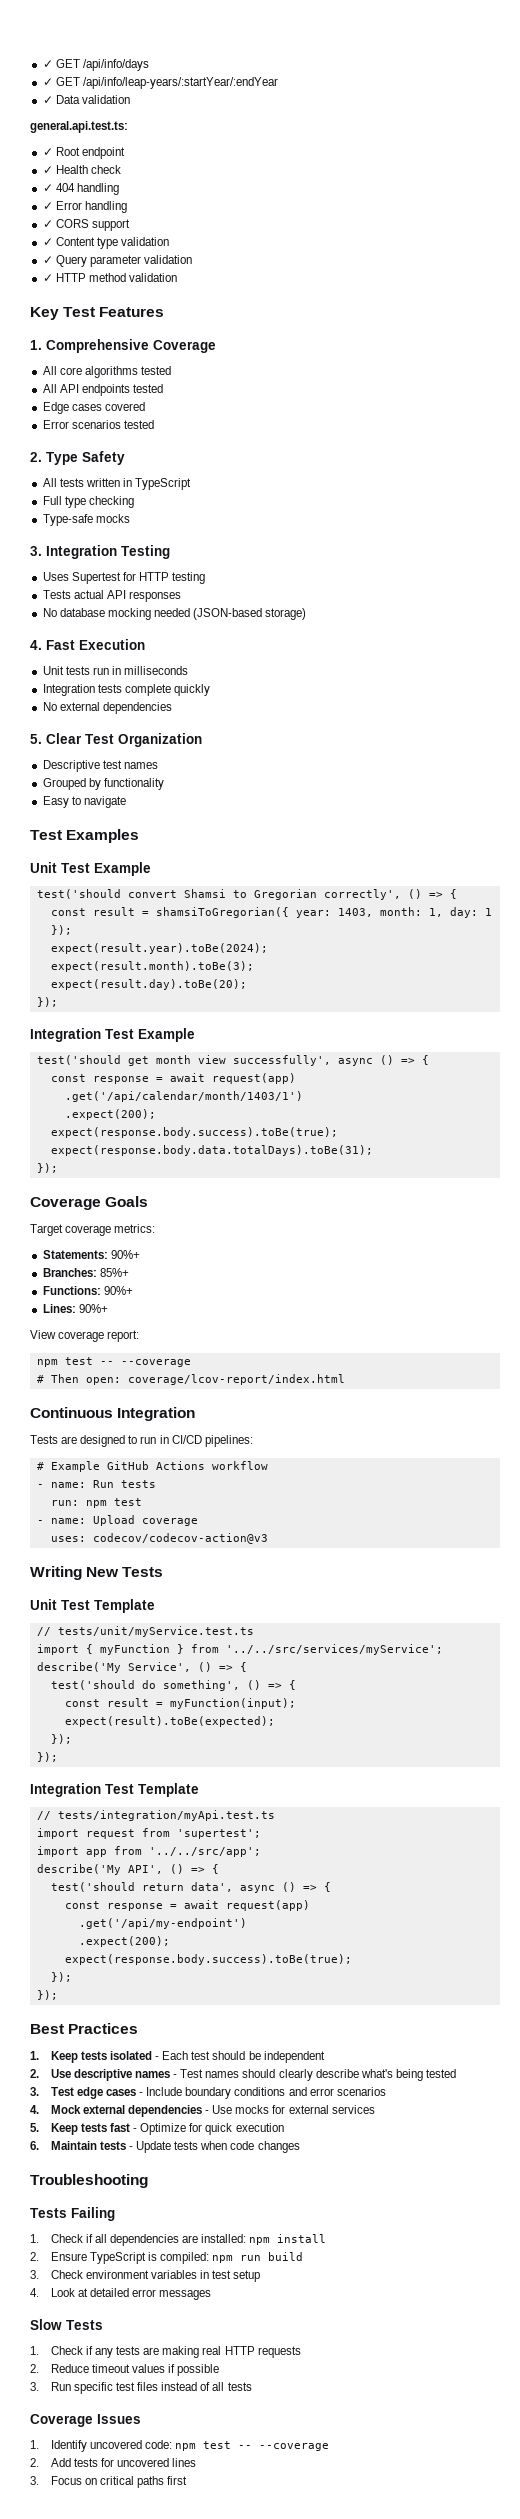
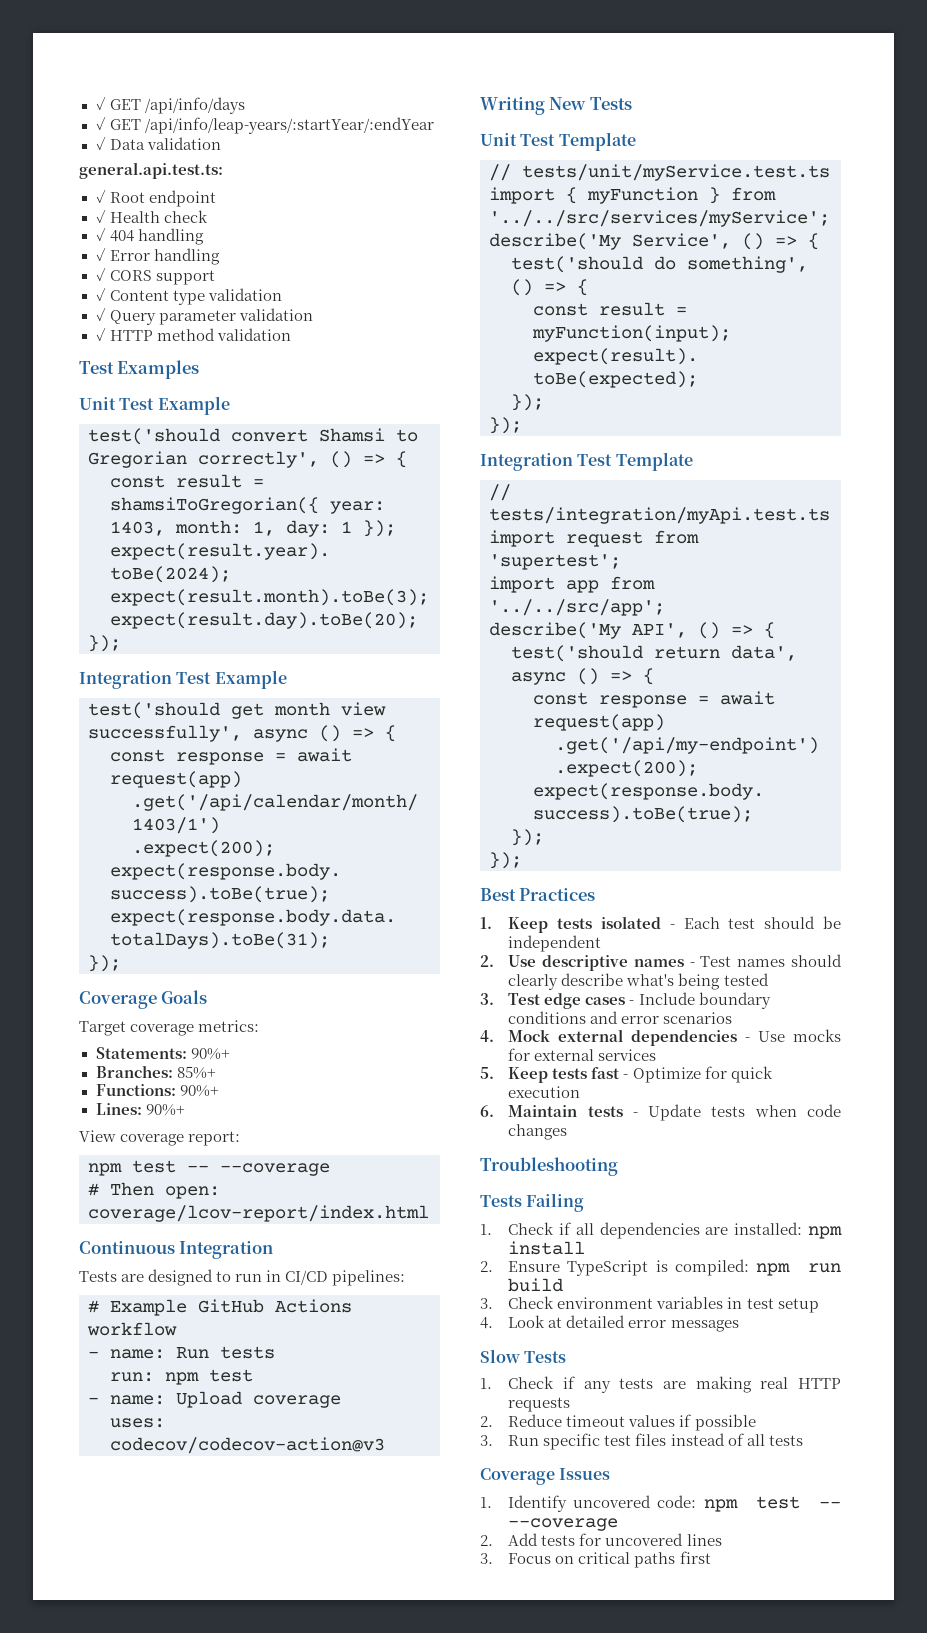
- Key Test Features
- 1. Comprehensive Coverage
- All core algorithms tested
- All API endpoints tested
- Edge cases covered
- Error scenarios tested
- 2. Type Safety
- All tests written in TypeScript
- Full type checking
- Type-safe mocks
- 3. Integration Testing
- Uses Supertest for HTTP testing
- Tests actual API responses
- No database mocking needed (JSON-based storage)
- 4. Fast Execution
- Unit tests run in milliseconds
- Integration tests complete quickly
- No external dependencies
- 5. Clear Test Organization
- Descriptive test names
- Grouped by functionality
- Easy to navigate

